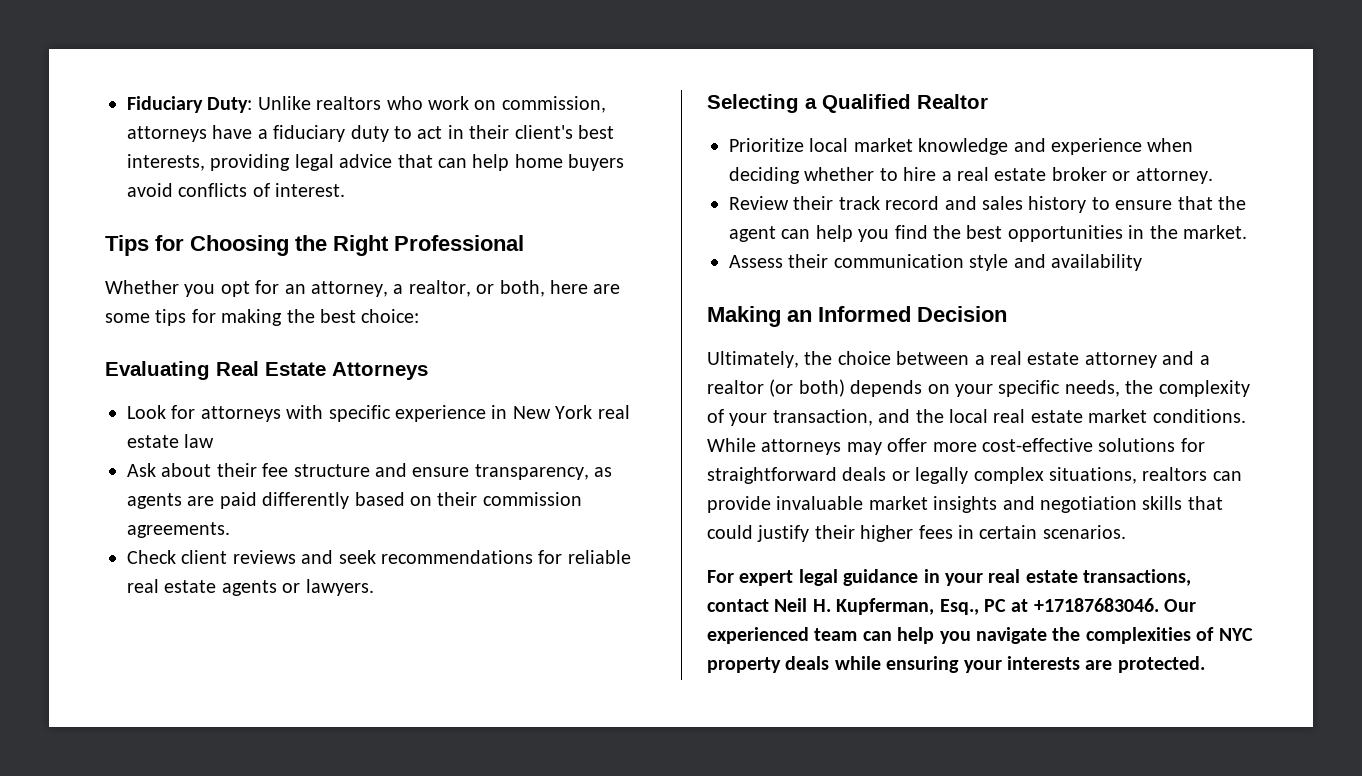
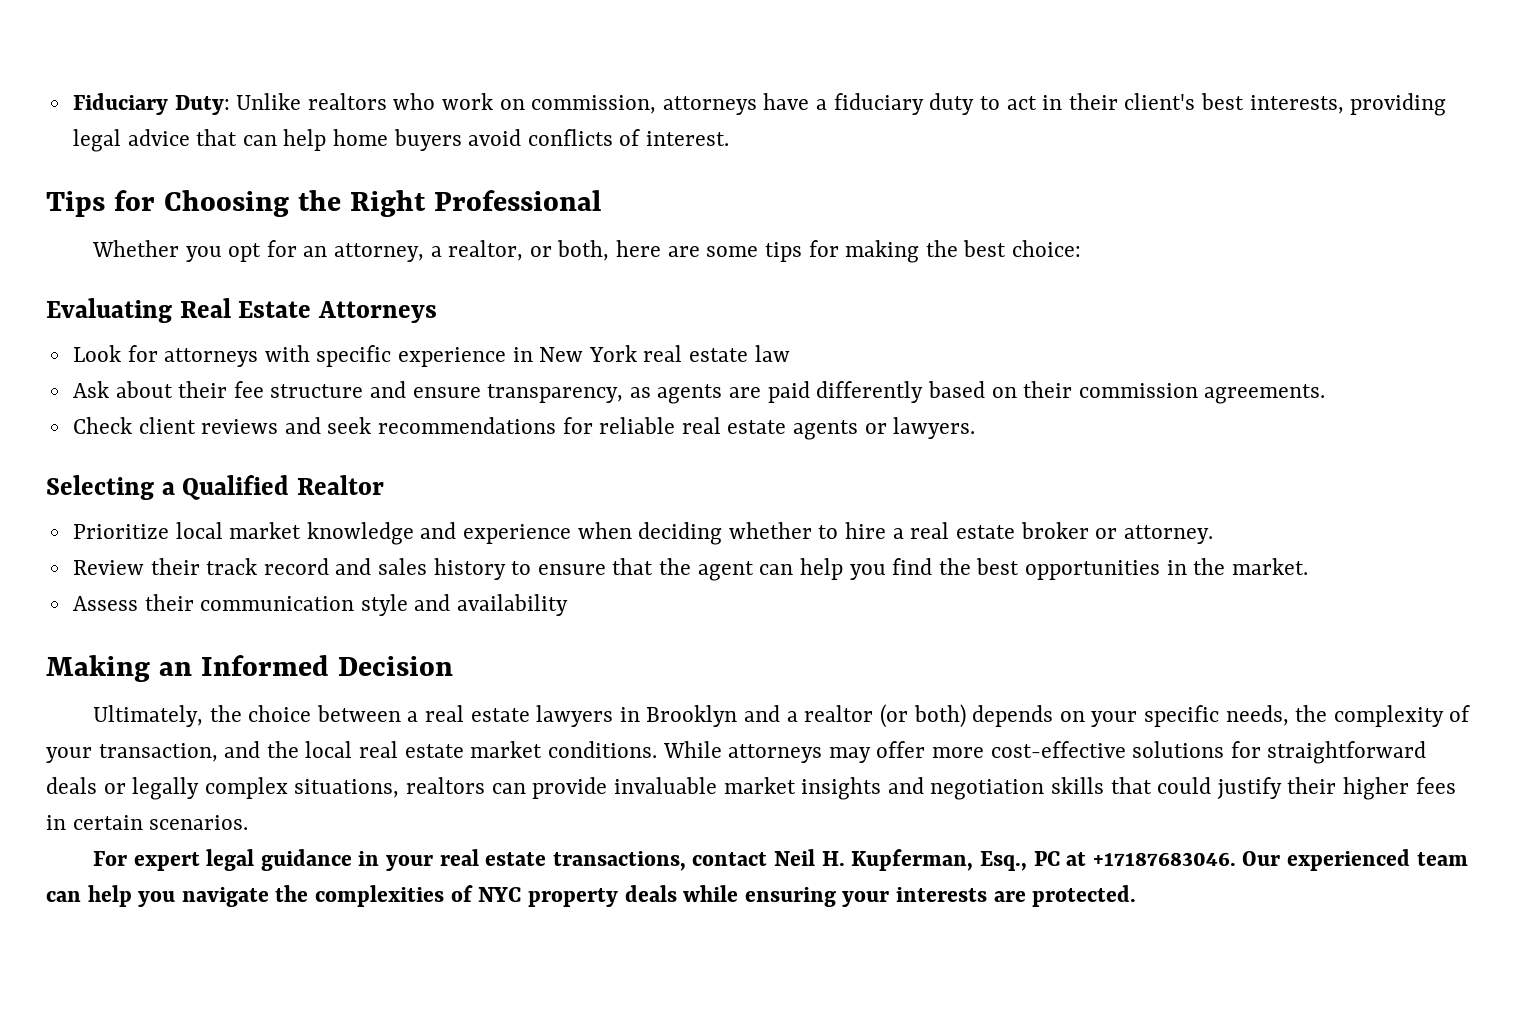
- Ultimately, the choice between a real estate attorney and a realtor (or both) depends on your specific needs, the complexity of your transaction, and the local real estate market conditions.
+ Ultimately, the choice between a real estate lawyers in Brooklyn and a realtor (or both) depends on your specific needs, the complexity of your transaction, and the local real estate market conditions.

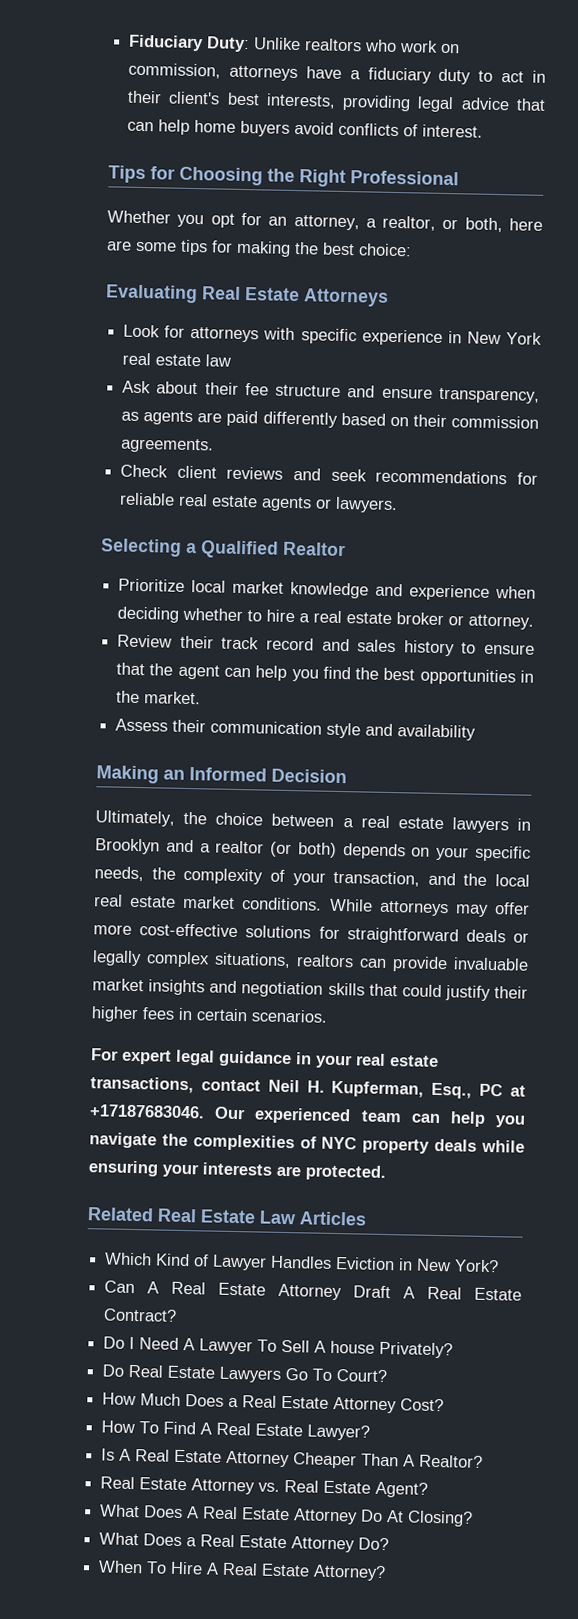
+ Related Real Estate Law Articles
+ Which Kind of Lawyer Handles Eviction in New York?
+ Can A Real Estate Attorney Draft A Real Estate Contract?
+ Do I Need A Lawyer To Sell A house Privately?
+ Do Real Estate Lawyers Go To Court?
+ How Much Does a Real Estate Attorney Cost?
+ How To Find A Real Estate Lawyer?
+ Is A Real Estate Attorney Cheaper Than A Realtor?
+ Real Estate Attorney vs. Real Estate Agent?
+ What Does A Real Estate Attorney Do At Closing?
+ What Does a Real Estate Attorney Do?
+ When To Hire A Real Estate Attorney?

